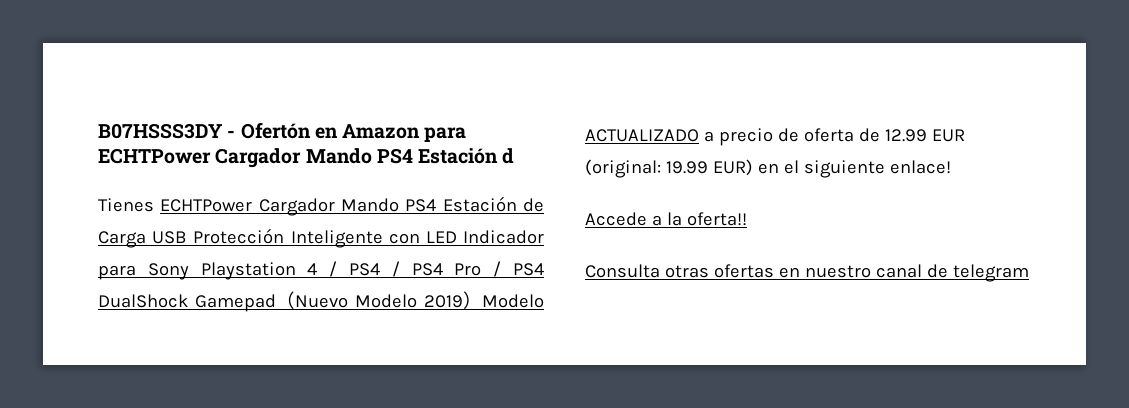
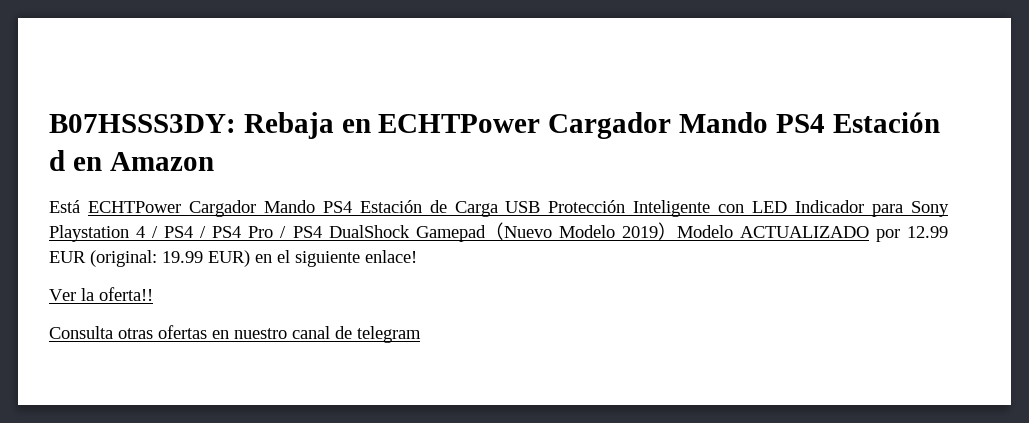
- B07HSSS3DY - Ofertón en Amazon para ECHTPower Cargador Mando PS4 Estación d
- Tienes ECHTPower Cargador Mando PS4 Estación de Carga USB Protección Inteligente con LED Indicador para Sony Playstation 4 / PS4 / PS4 Pro / PS4 DualShock Gamepad（Nuevo Modelo 2019）Modelo ACTUALIZADO a precio de oferta de 12.99 EUR (original: 19.99 EUR) en el siguiente enlace!
+ B07HSSS3DY: Rebaja en ECHTPower Cargador Mando PS4 Estación d en Amazon
+ Está ECHTPower Cargador Mando PS4 Estación de Carga USB Protección Inteligente con LED Indicador para Sony Playstation 4 / PS4 / PS4 Pro / PS4 DualShock Gamepad（Nuevo Modelo 2019）Modelo ACTUALIZADO por 12.99 EUR (original: 19.99 EUR) en el siguiente enlace!
- Accede a la oferta!!
+ Ver la oferta!!

